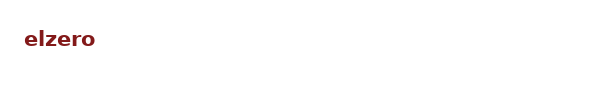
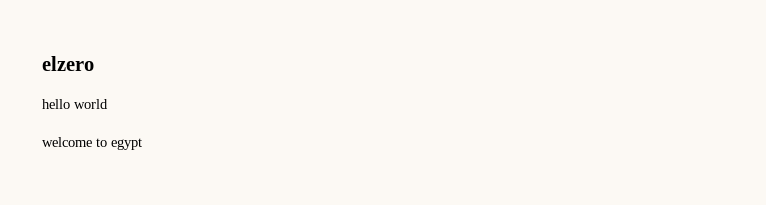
+ hello world
+ welcome to egypt

